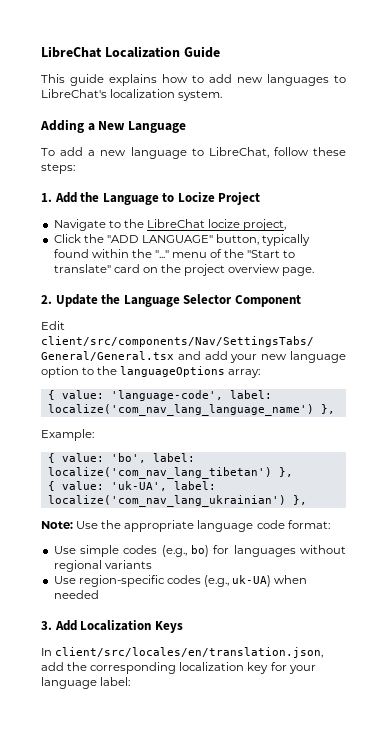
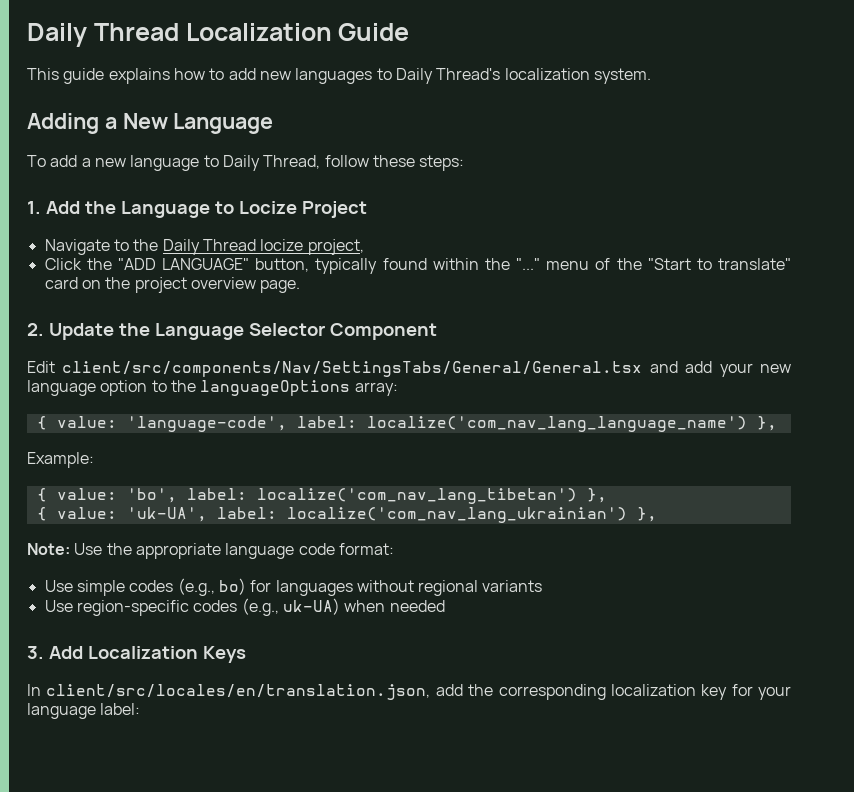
- LibreChat Localization Guide
+ Daily Thread Localization Guide
- This guide explains how to add new languages to LibreChat's localization system.
+ This guide explains how to add new languages to Daily Thread's localization system.
- To add a new language to LibreChat, follow these steps:
+ To add a new language to Daily Thread, follow these steps:
- Navigate to the LibreChat locize project,
+ Navigate to the Daily Thread locize project,

